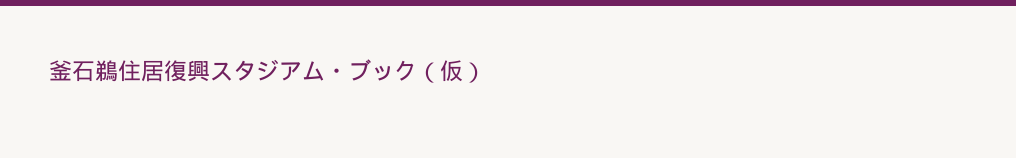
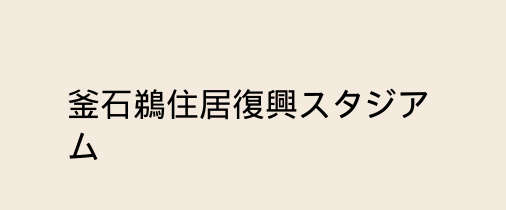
- 釜石鵜住居復興スタジアム・ブック（仮）
+ 釜石鵜住居復興スタジアム

